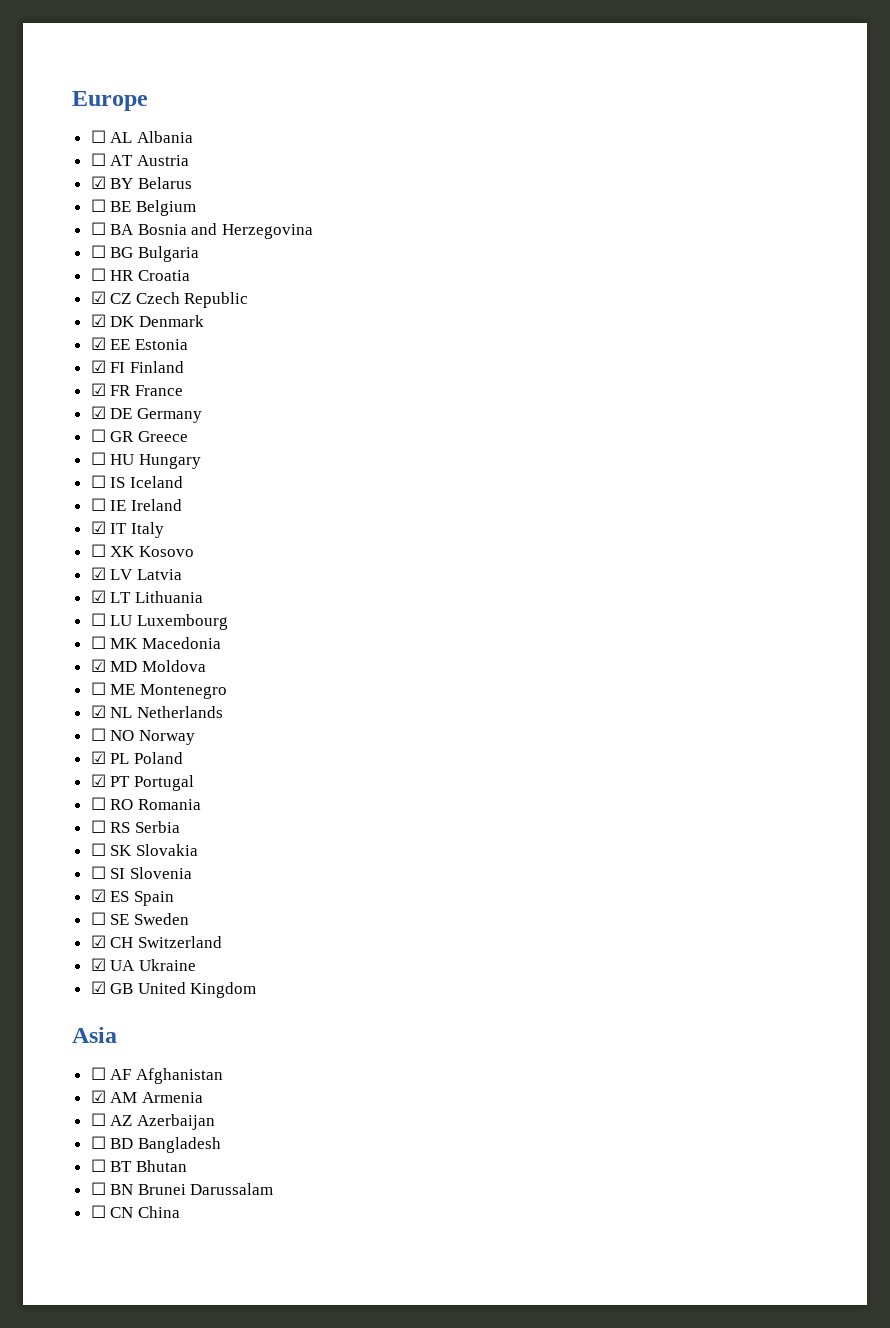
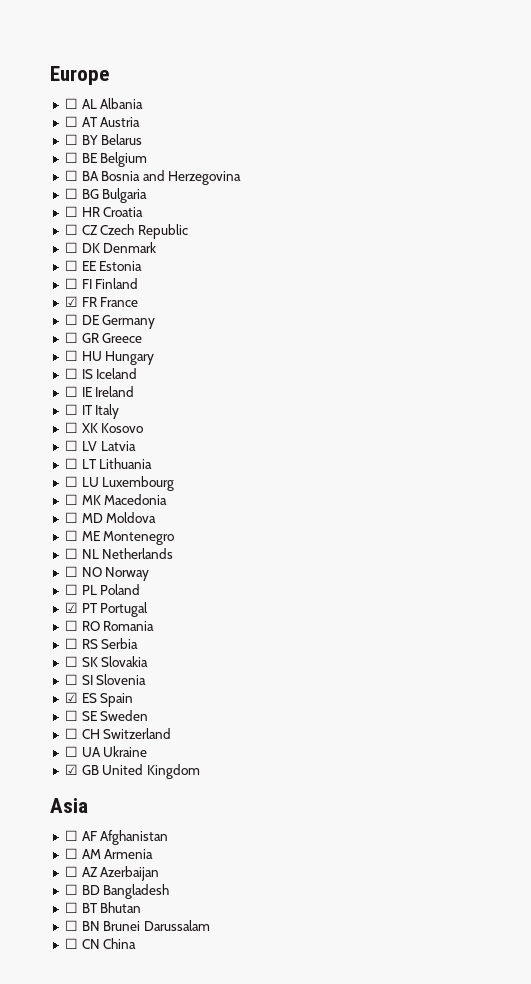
- ☑ BY Belarus
+ ☐ BY Belarus
- ☑ CZ Czech Republic
+ ☐ CZ Czech Republic
- ☑ DK Denmark
+ ☐ DK Denmark
- ☑ EE Estonia
+ ☐ EE Estonia
- ☑ FI Finland
+ ☐ FI Finland
- ☑ DE Germany
+ ☐ DE Germany
- ☑ IT Italy
+ ☐ IT Italy
- ☑ LV Latvia
+ ☐ LV Latvia
- ☑ LT Lithuania
+ ☐ LT Lithuania
- ☑ MD Moldova
+ ☐ MD Moldova
- ☑ NL Netherlands
+ ☐ NL Netherlands
- ☑ PL Poland
+ ☐ PL Poland
- ☑ CH Switzerland
+ ☐ CH Switzerland
- ☑ UA Ukraine
+ ☐ UA Ukraine
- ☑ AM Armenia
+ ☐ AM Armenia

